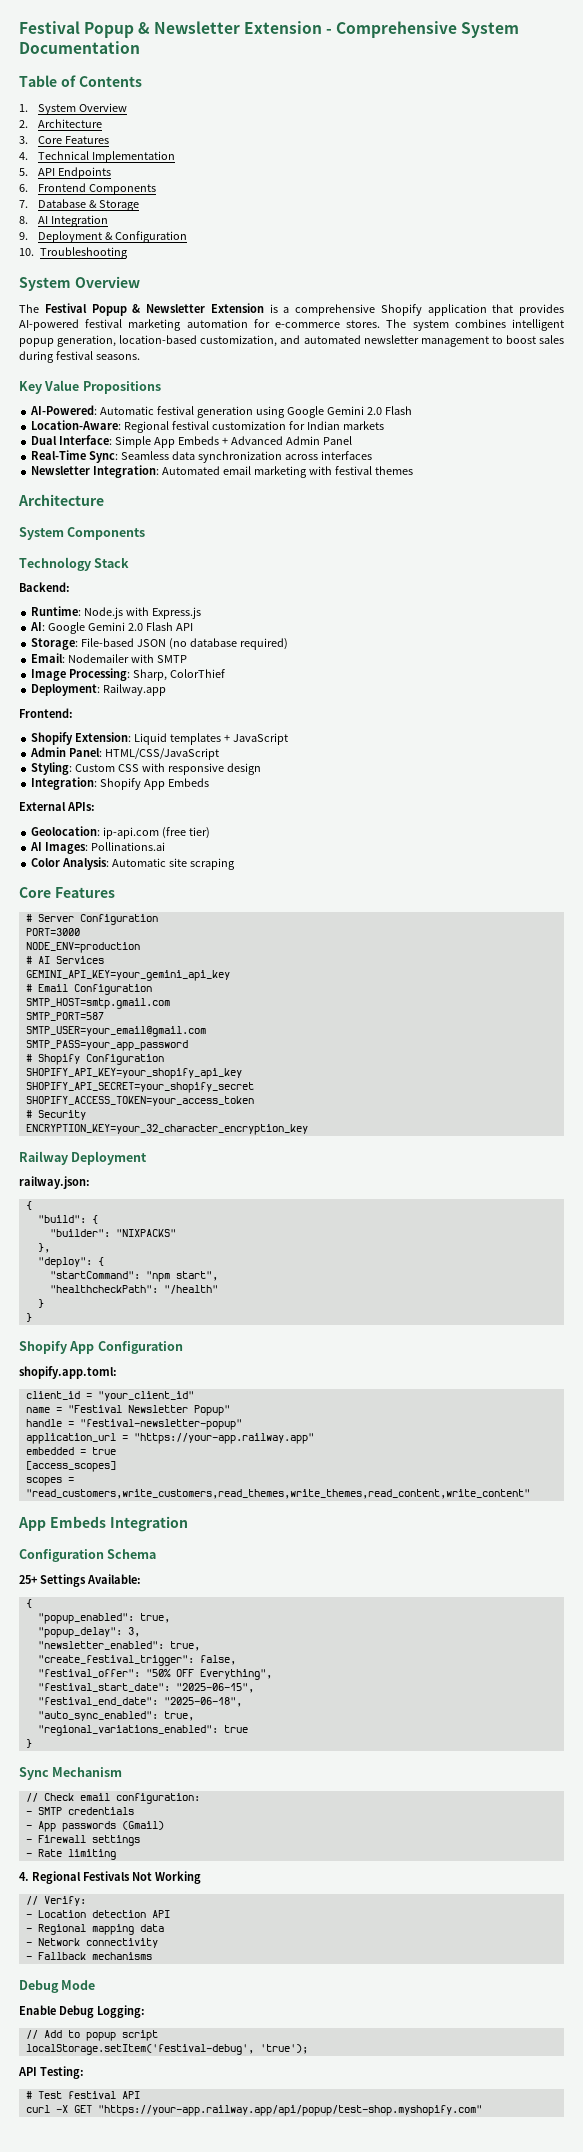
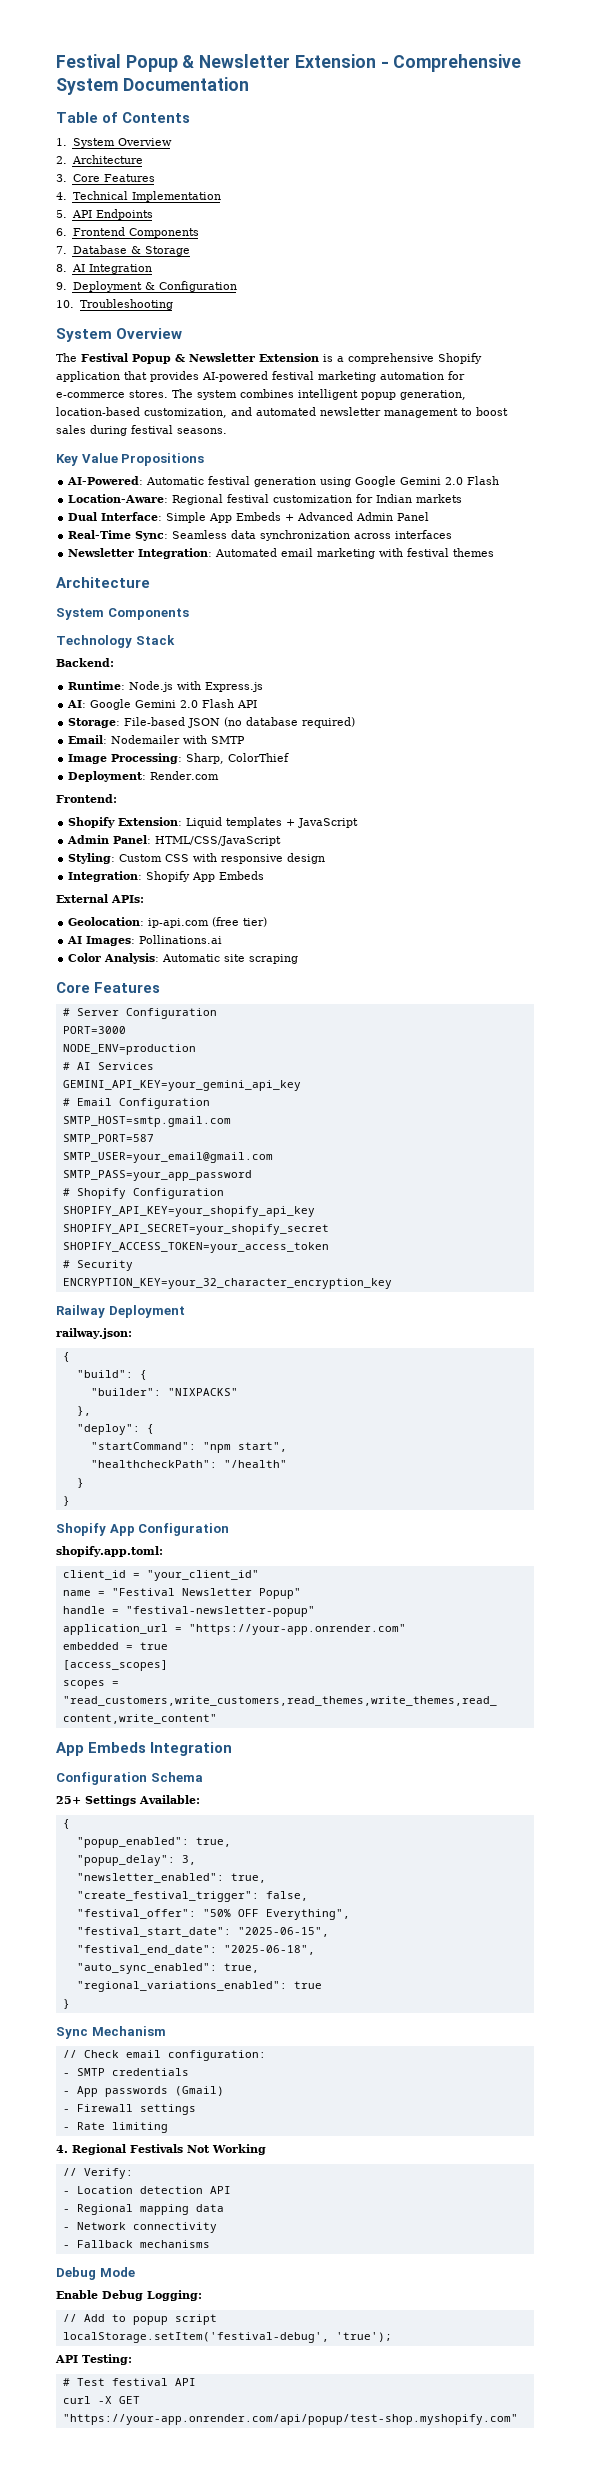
- Deployment: Railway.app
+ Deployment: Render.com
- application_url = "https://your-app.railway.app"
+ application_url = "https://your-app.onrender.com"
- curl -X GET "https://your-app.railway.app/api/popup/test-shop.myshopify.com"
+ curl -X GET "https://your-app.onrender.com/api/popup/test-shop.myshopify.com"

